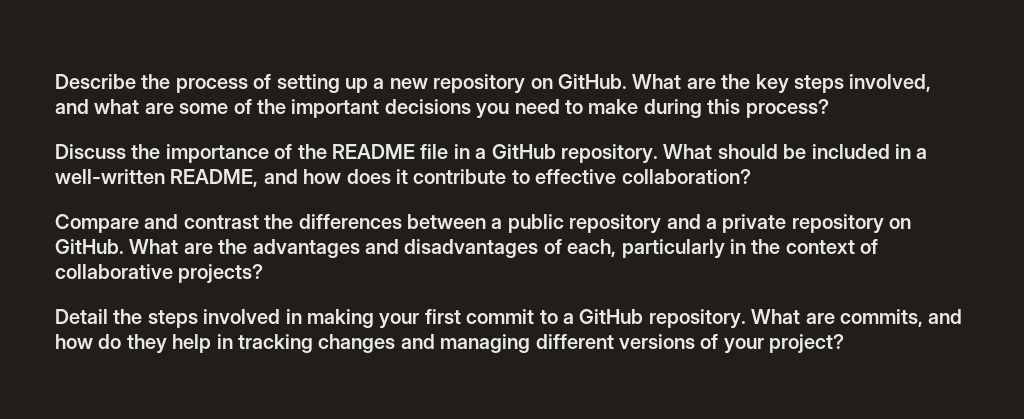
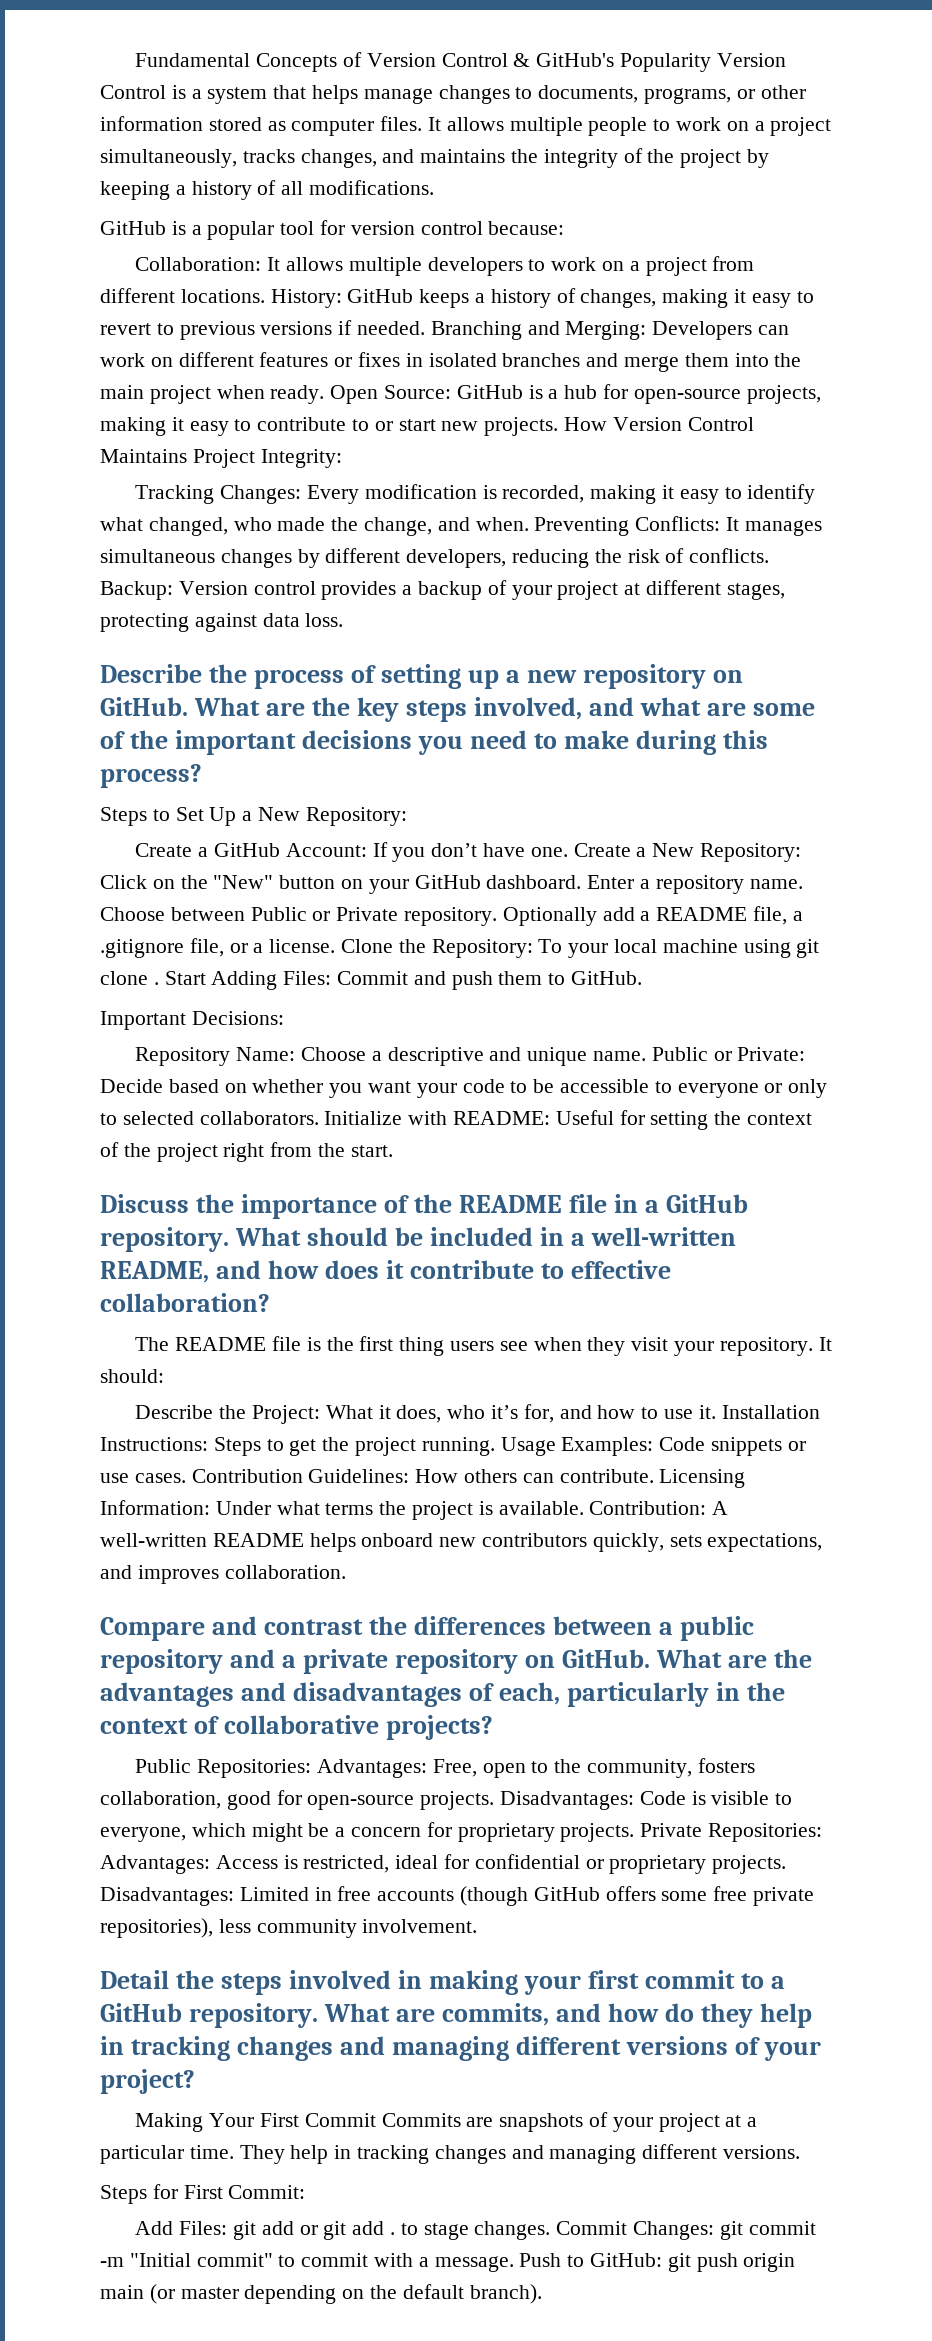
+ Fundamental Concepts of Version Control & GitHub's Popularity Version Control is a system that helps manage changes to documents, programs, or other information stored as computer files. It allows multiple people to work on a project simultaneously, tracks changes, and maintains the integrity of the project by keeping a history of all modifications.
+ GitHub is a popular tool for version control because:
+ Collaboration: It allows multiple developers to work on a project from different locations. History: GitHub keeps a history of changes, making it easy to revert to previous versions if needed. Branching and Merging: Developers can work on different features or fixes in isolated branches and merge them into the main project when ready. Open Source: GitHub is a hub for open-source projects, making it easy to contribute to or start new projects. How Version Control Maintains Project Integrity:
+ Tracking Changes: Every modification is recorded, making it easy to identify what changed, who made the change, and when. Preventing Conflicts: It manages simultaneous changes by different developers, reducing the risk of conflicts. Backup: Version control provides a backup of your project at different stages, protecting against data loss.
+ Steps to Set Up a New Repository:
+ Create a GitHub Account: If you don’t have one. Create a New Repository: Click on the "New" button on your GitHub dashboard. Enter a repository name. Choose between Public or Private repository. Optionally add a README file, a .gitignore file, or a license. Clone the Repository: To your local machine using git clone . Start Adding Files: Commit and push them to GitHub.
+ Important Decisions:
+ Repository Name: Choose a descriptive and unique name. Public or Private: Decide based on whether you want your code to be accessible to everyone or only to selected collaborators. Initialize with README: Useful for setting the context of the project right from the start.
+ The README file is the first thing users see when they visit your repository. It should:
+ Describe the Project: What it does, who it’s for, and how to use it. Installation Instructions: Steps to get the project running. Usage Examples: Code snippets or use cases. Contribution Guidelines: How others can contribute. Licensing Information: Under what terms the project is available. Contribution: A well-written README helps onboard new contributors quickly, sets expectations, and improves collaboration.
+ Public Repositories: Advantages: Free, open to the community, fosters collaboration, good for open-source projects. Disadvantages: Code is visible to everyone, which might be a concern for proprietary projects. Private Repositories: Advantages: Access is restricted, ideal for confidential or proprietary projects. Disadvantages: Limited in free accounts (though GitHub offers some free private repositories), less community involvement.
+ Making Your First Commit Commits are snapshots of your project at a particular time. They help in tracking changes and managing different versions.
+ Steps for First Commit:
+ Add Files: git add or git add . to stage changes. Commit Changes: git commit -m "Initial commit" to commit with a message. Push to GitHub: git push origin main (or master depending on the default branch).

